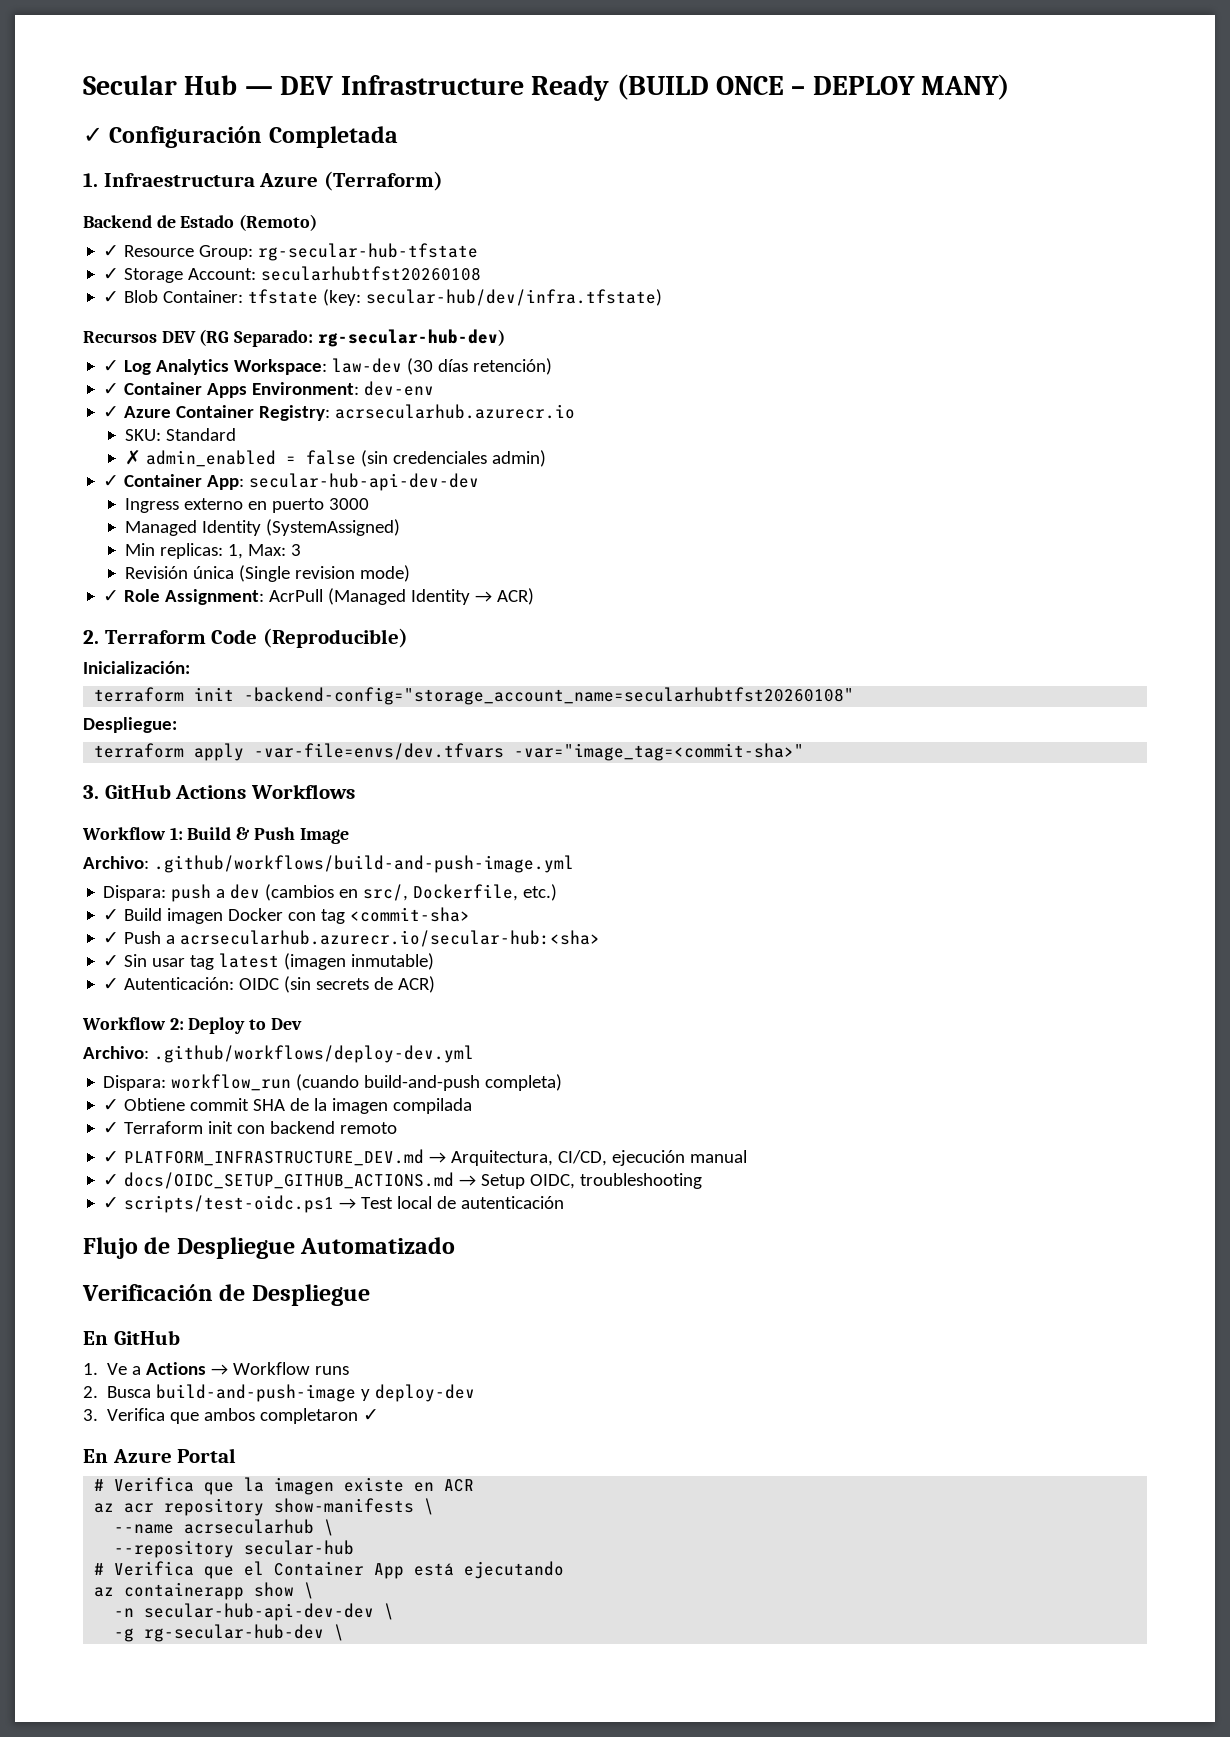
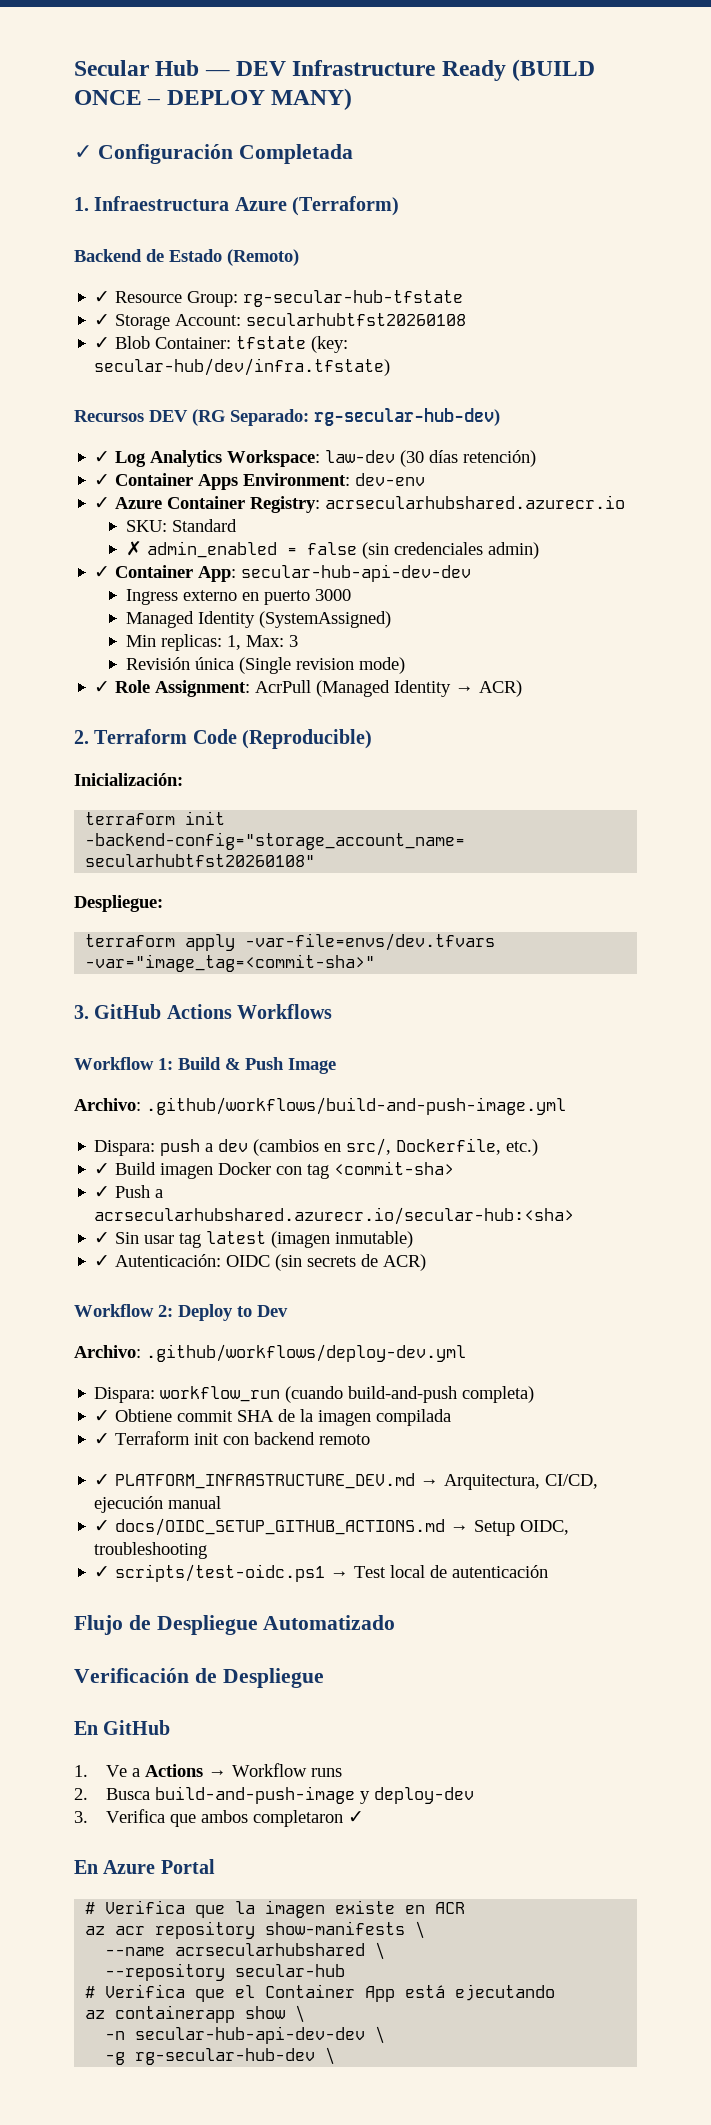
- ✓ Azure Container Registry: acrsecularhub.azurecr.io
+ ✓ Azure Container Registry: acrsecularhubshared.azurecr.io
- ✓ Push a acrsecularhub.azurecr.io/secular-hub:<sha>
+ ✓ Push a acrsecularhubshared.azurecr.io/secular-hub:<sha>
- --name acrsecularhub \
+ --name acrsecularhubshared \

